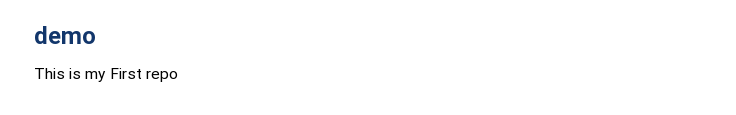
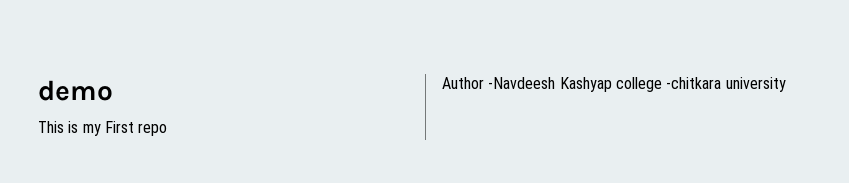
+ Author -Navdeesh Kashyap college -chitkara university

